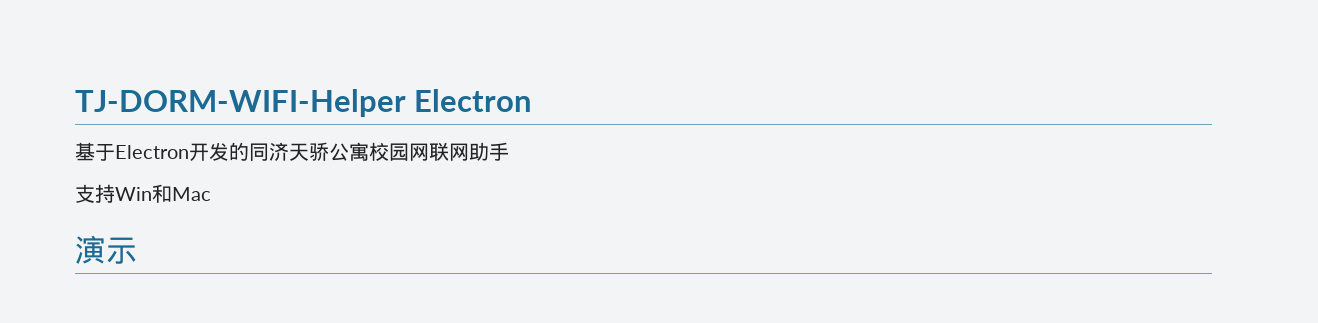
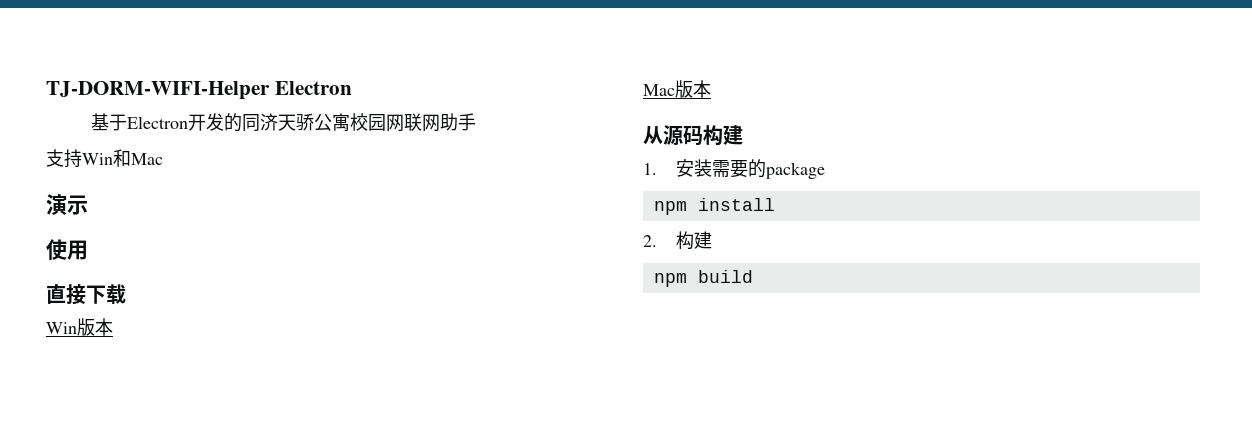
+ 使用
+ 直接下载
+ Win版本
+ Mac版本
+ 从源码构建
+ 1.安装需要的package
+ npm install
+ 2.构建
+ npm build

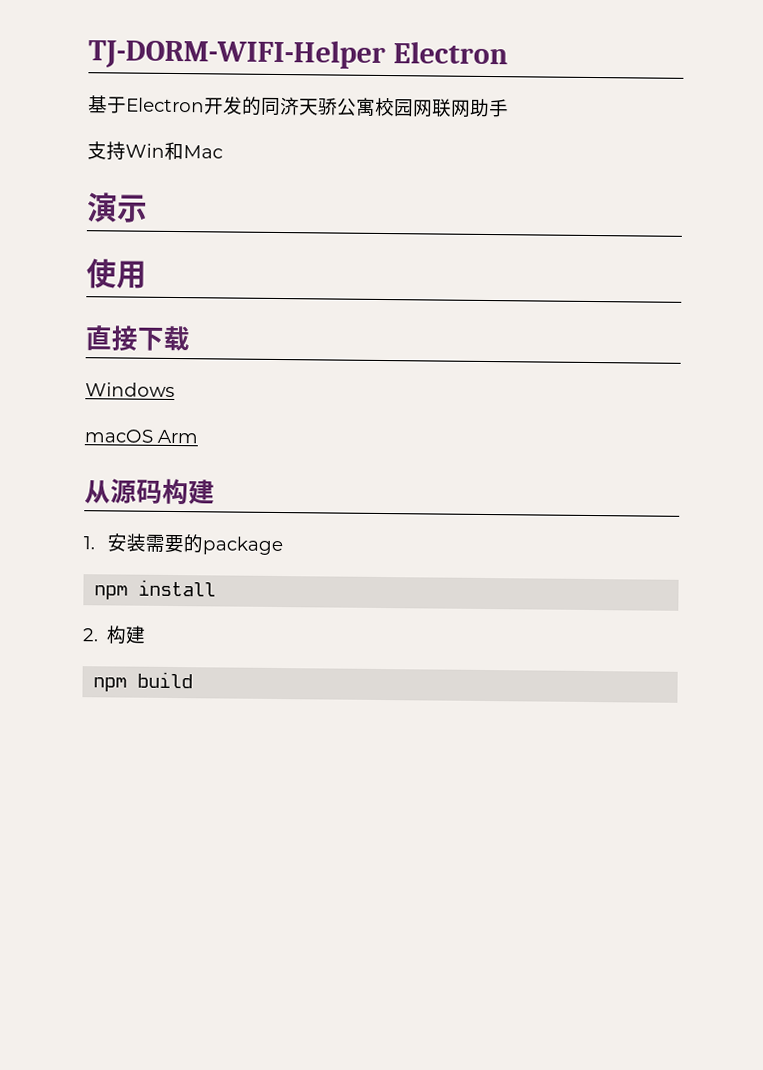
- Win版本
- Mac版本
+ Windows
+ macOS Arm

